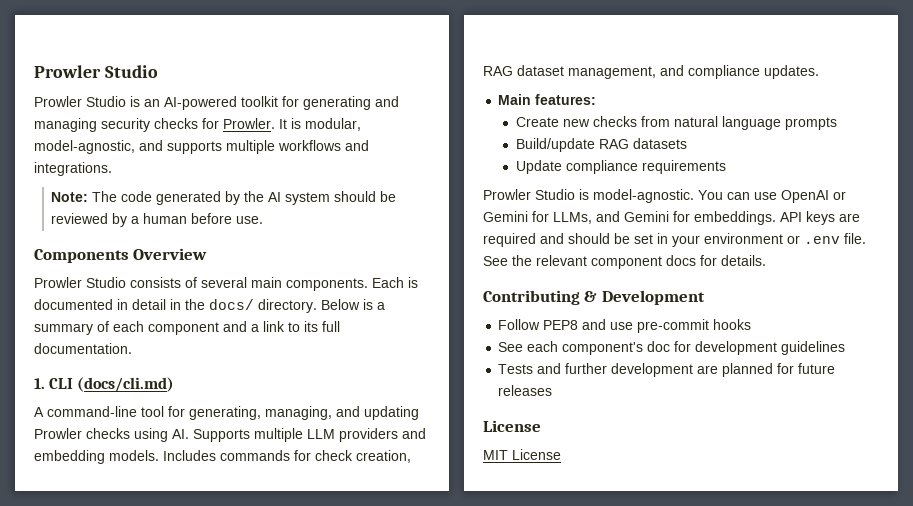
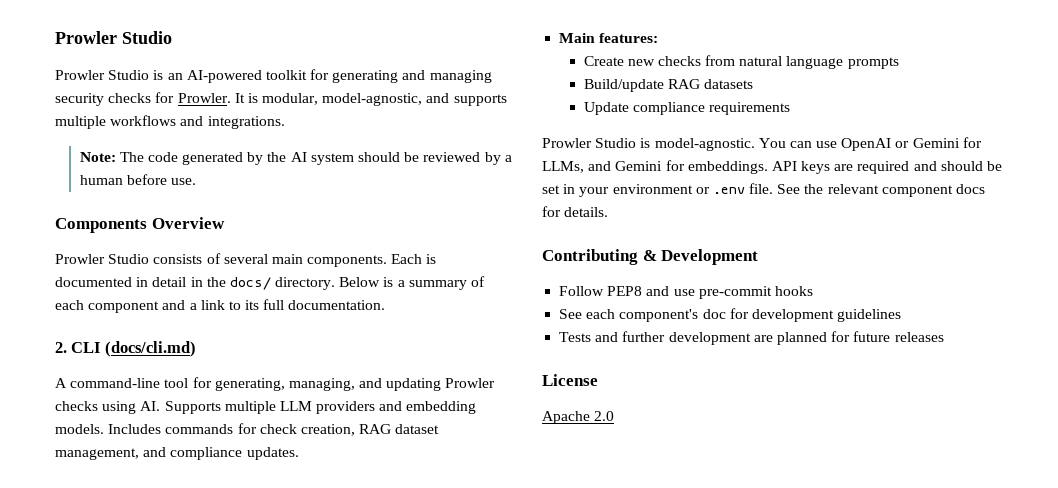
- 1. CLI (docs/cli.md)
+ 2. CLI (docs/cli.md)
- MIT License
+ Apache 2.0

